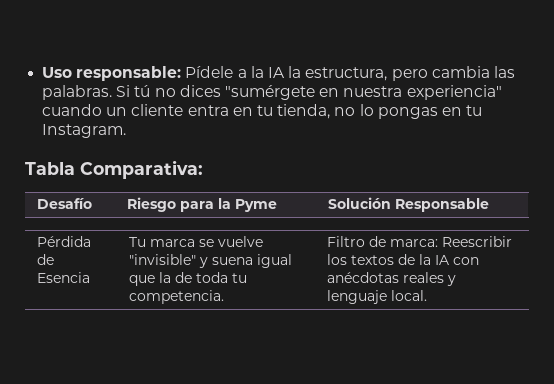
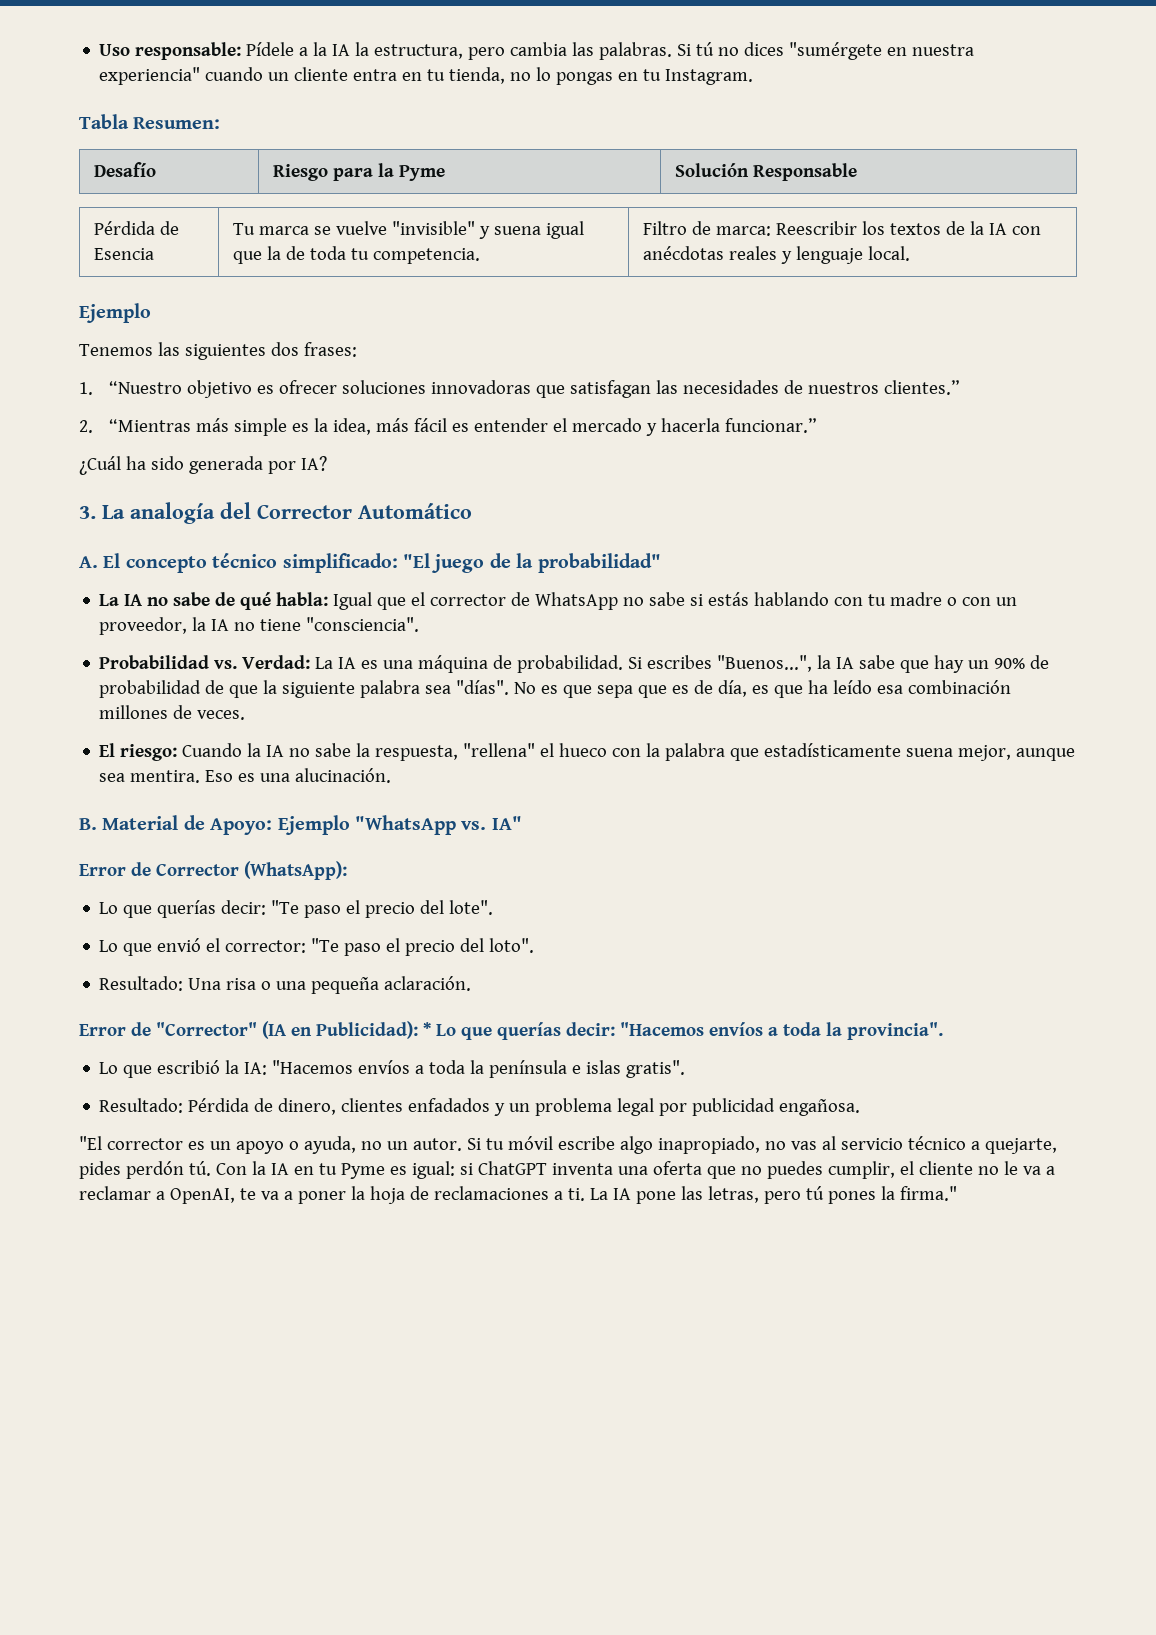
- Tabla Comparativa:
+ Tabla Resumen:
  Pérdida de Esencia | Tu marca se vuelve "invisible" y suena igual que la de toda tu competencia. | Filtro de marca: Reescribir los textos de la IA con anécdotas reales y lenguaje local.
+ Ejemplo
+ Tenemos las siguientes dos frases:
+ 1. “Nuestro objetivo es ofrecer soluciones innovadoras que satisfagan las necesidades de nuestros clientes.”
+ 2. “Mientras más simple es la idea, más fácil es entender el mercado y hacerla funcionar.”
+ ¿Cuál ha sido generada por IA?
+ 3. La analogía del Corrector Automático
+ A. El concepto técnico simplificado: "El juego de la probabilidad"
+ La IA no sabe de qué habla: Igual que el corrector de WhatsApp no sabe si estás hablando con tu madre o con un proveedor, la IA no tiene "consciencia".
+ Probabilidad vs. Verdad: La IA es una máquina de probabilidad. Si escribes "Buenos...", la IA sabe que hay un 90% de probabilidad de que la siguiente palabra sea "días". No es que sepa que es de día, es que ha leído esa combinación millones de veces.
+ El riesgo: Cuando la IA no sabe la respuesta, "rellena" el hueco con la palabra que estadísticamente suena mejor, aunque sea mentira. Eso es una alucinación.
+ B. Material de Apoyo: Ejemplo "WhatsApp vs. IA"
+ Error de Corrector (WhatsApp):
+ Lo que querías decir: "Te paso el precio del lote".
+ Lo que envió el corrector: "Te paso el precio del loto".
+ Resultado: Una risa o una pequeña aclaración.
+ Error de "Corrector" (IA en Publicidad): * Lo que querías decir: "Hacemos envíos a toda la provincia".
+ Lo que escribió la IA: "Hacemos envíos a toda la península e islas gratis".
+ Resultado: Pérdida de dinero, clientes enfadados y un problema legal por publicidad engañosa.
+ "El corrector es un apoyo o ayuda, no un autor. Si tu móvil escribe algo inapropiado, no vas al servicio técnico a quejarte, pides perdón tú. Con la IA en tu Pyme es igual: si ChatGPT inventa una oferta que no puedes cumplir, el cliente no le va a reclamar a OpenAI, te va a poner la hoja de reclamaciones a ti. La IA pone las letras, pero tú pones la firma."

